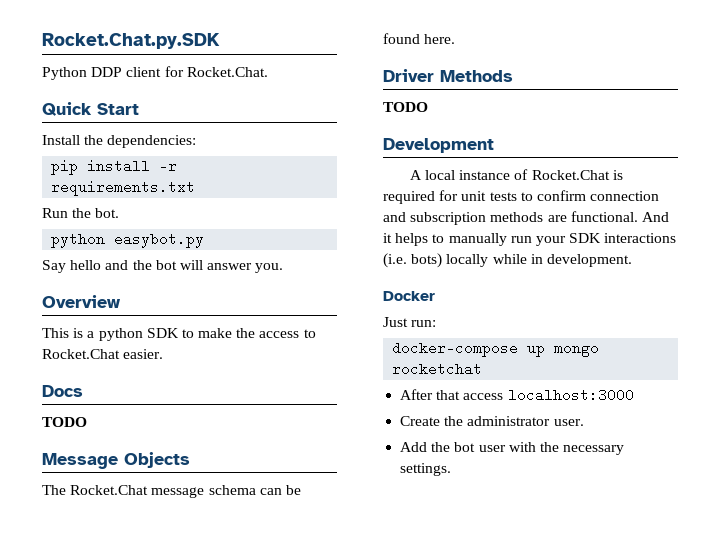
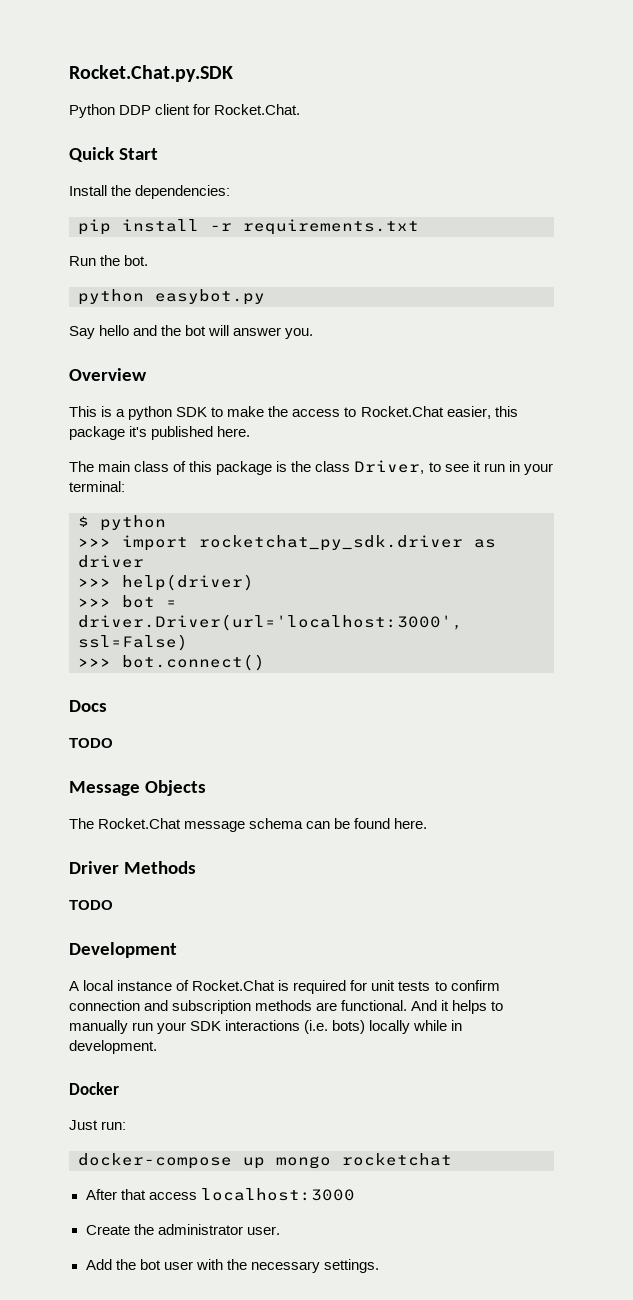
- This is a python SDK to make the access to Rocket.Chat easier.
+ This is a python SDK to make the access to Rocket.Chat easier, this package it's published here.
+ The main class of this package is the class Driver, to see it run in your terminal:
+ $ python
+ >>> import rocketchat_py_sdk.driver as driver
+ >>> help(driver)
+ >>> bot = driver.Driver(url='localhost:3000', ssl=False)
+ >>> bot.connect()

